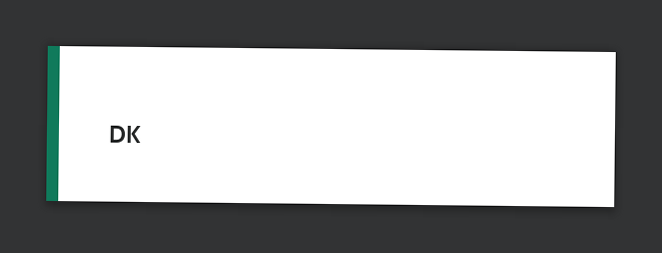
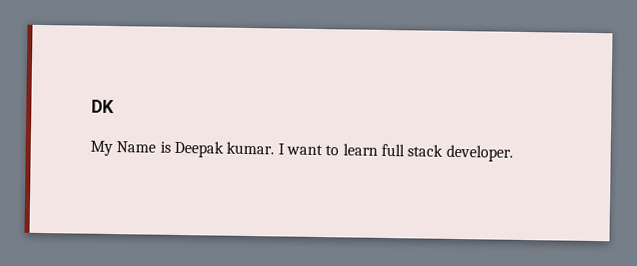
+ My Name is Deepak kumar. I want to learn full stack developer.

